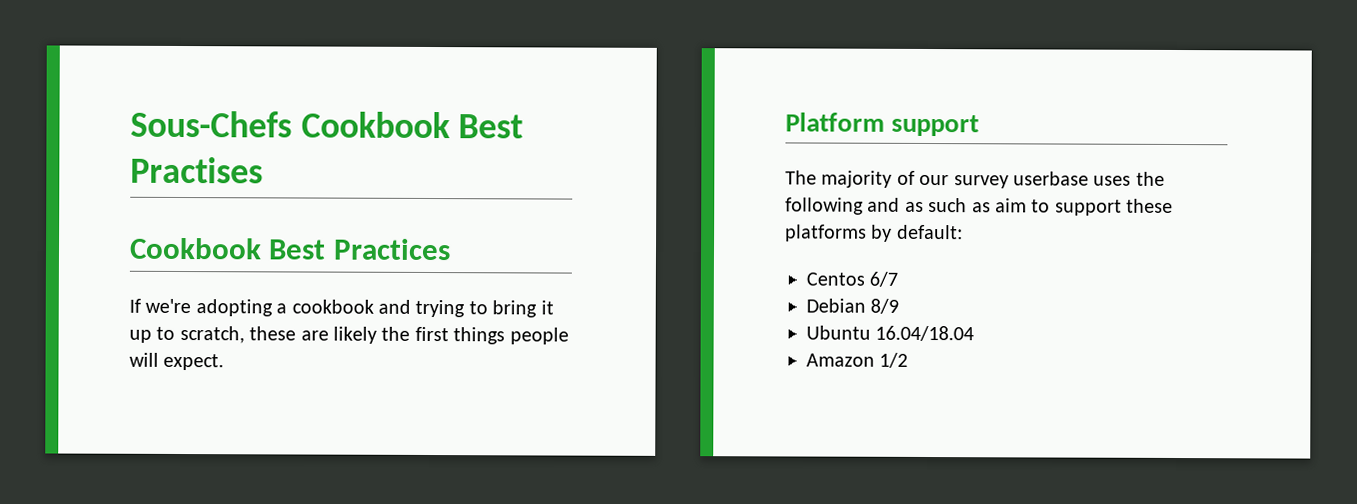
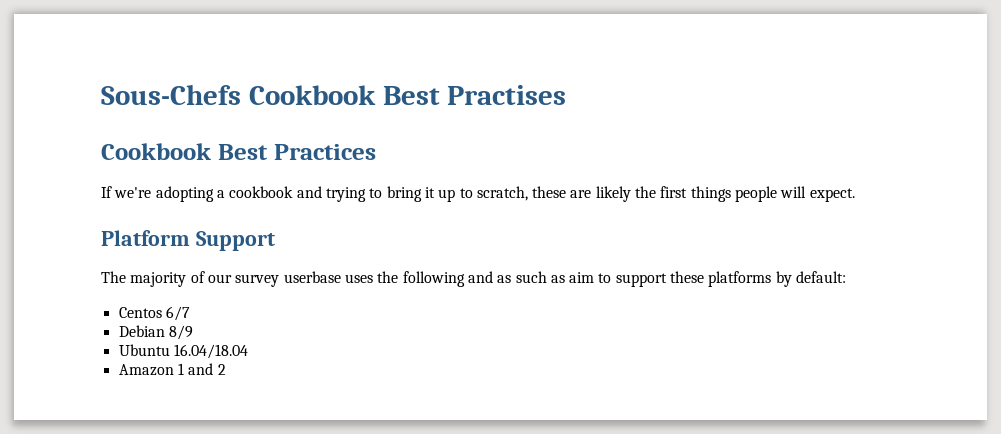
- Platform support
+ Platform Support
- Amazon 1/2
+ Amazon 1 and 2

